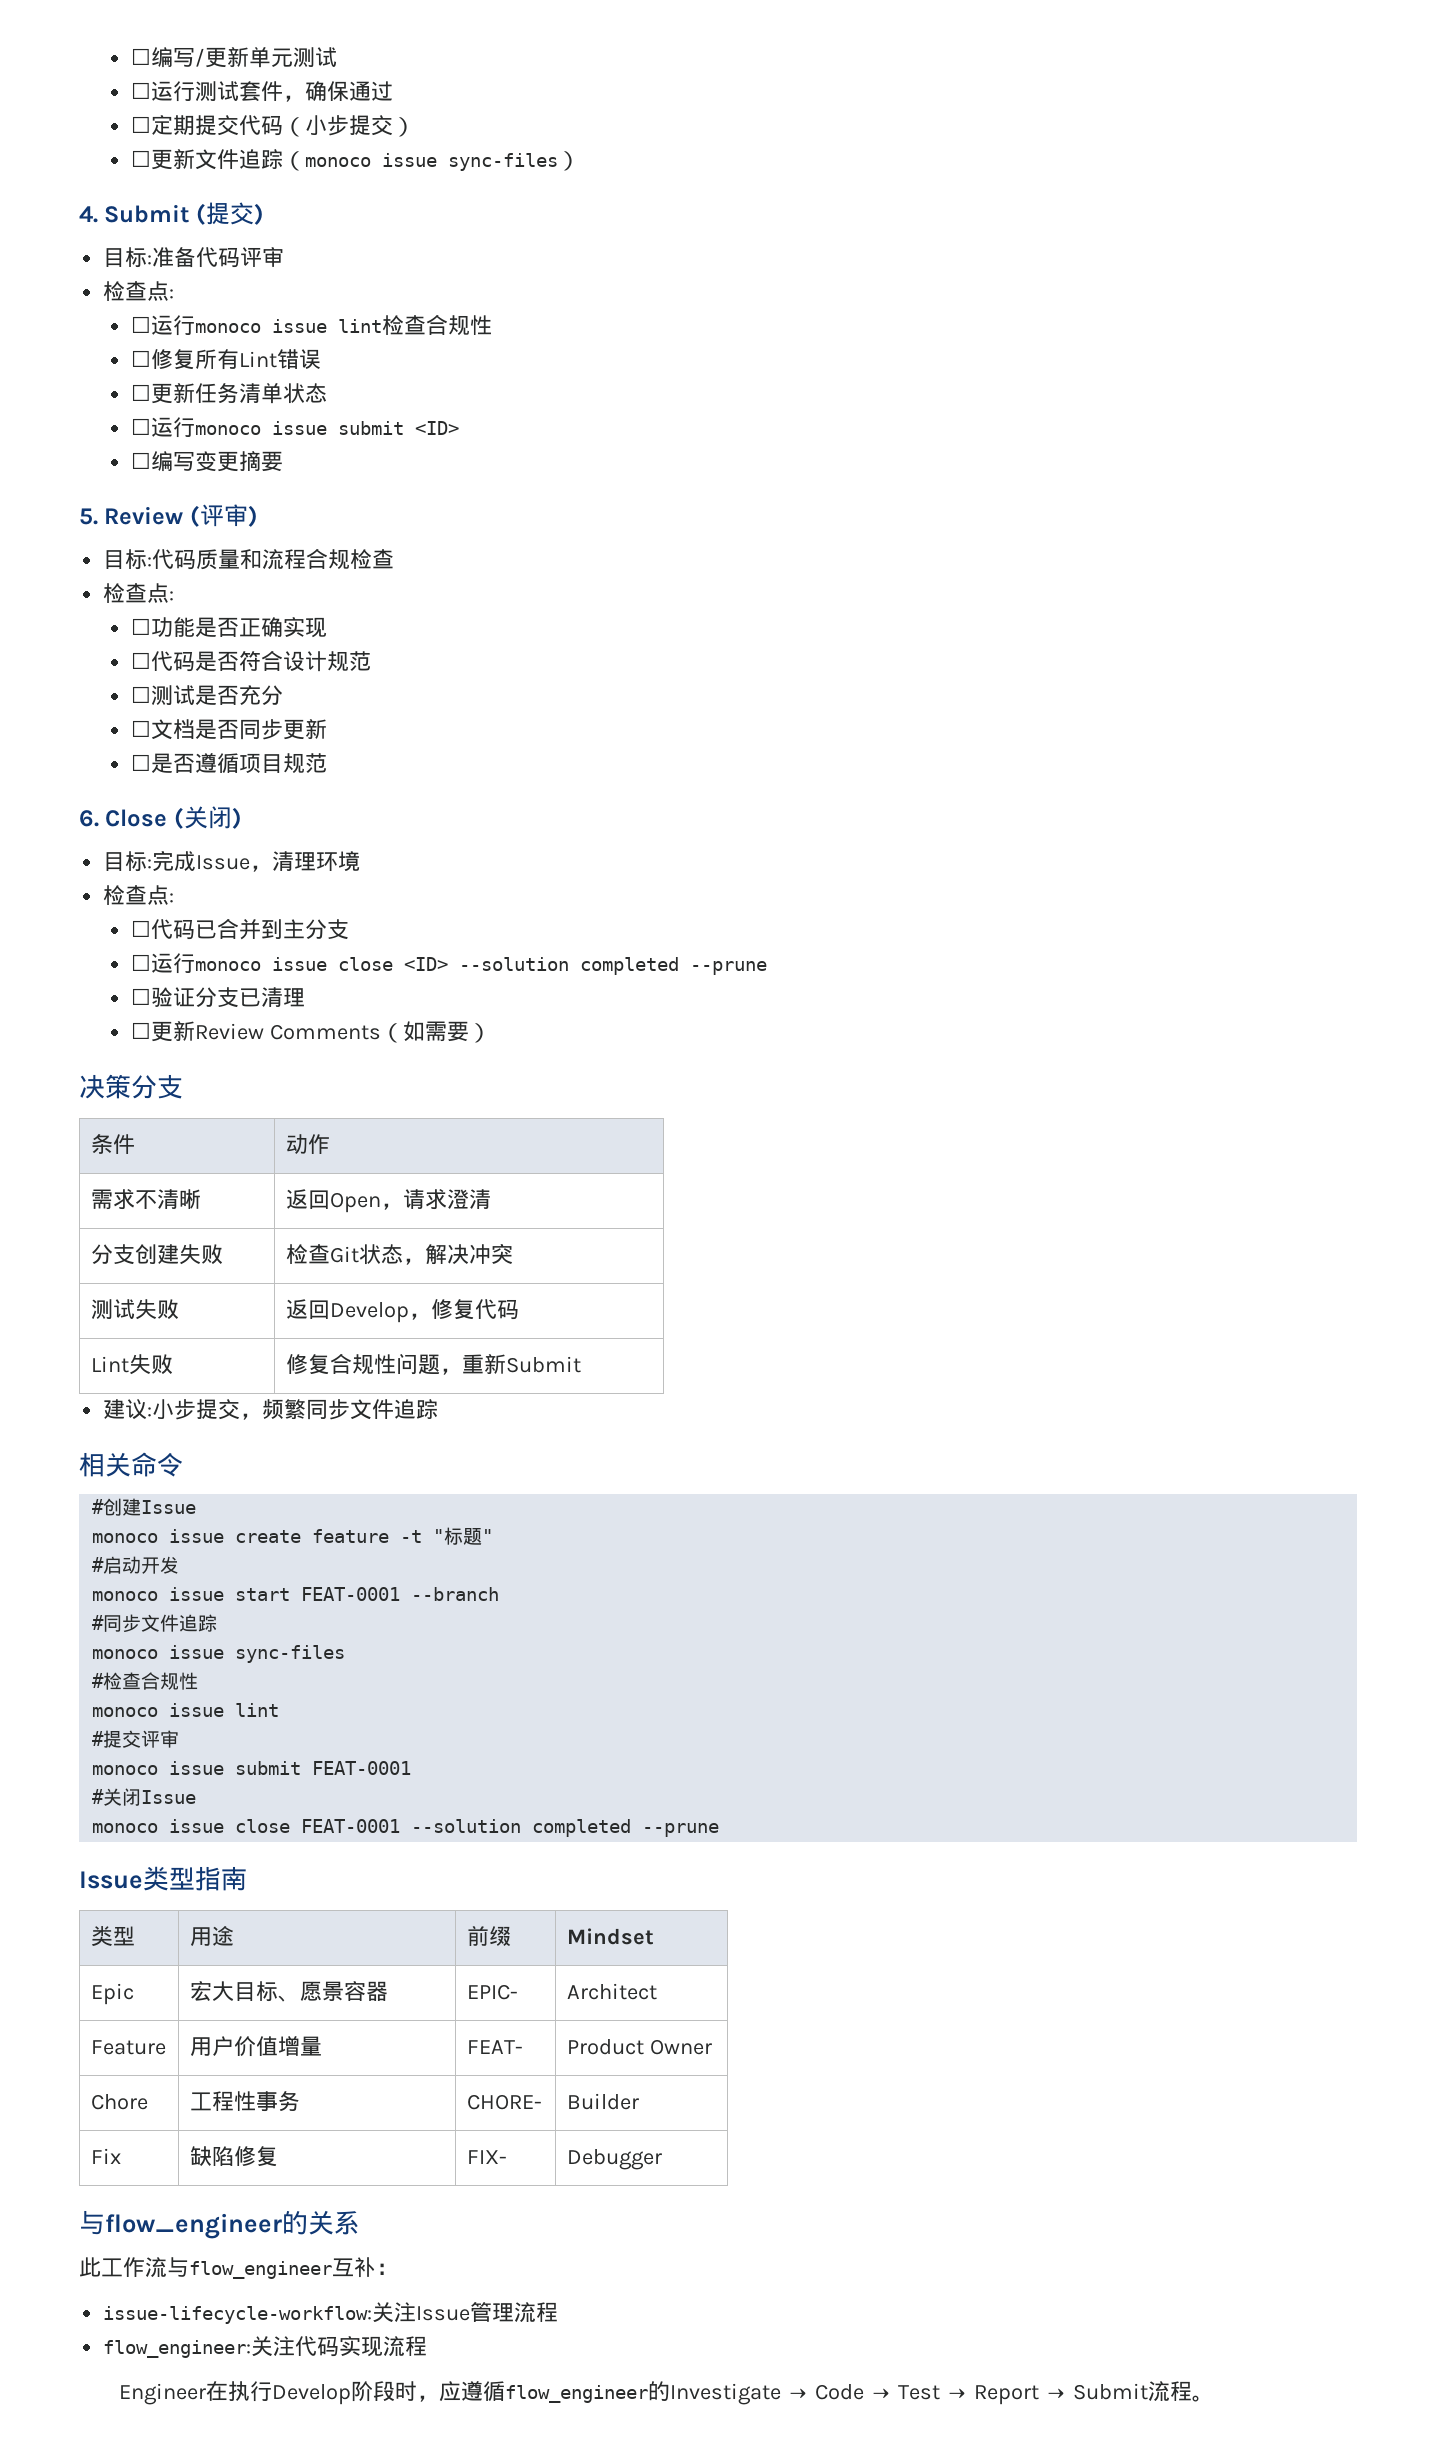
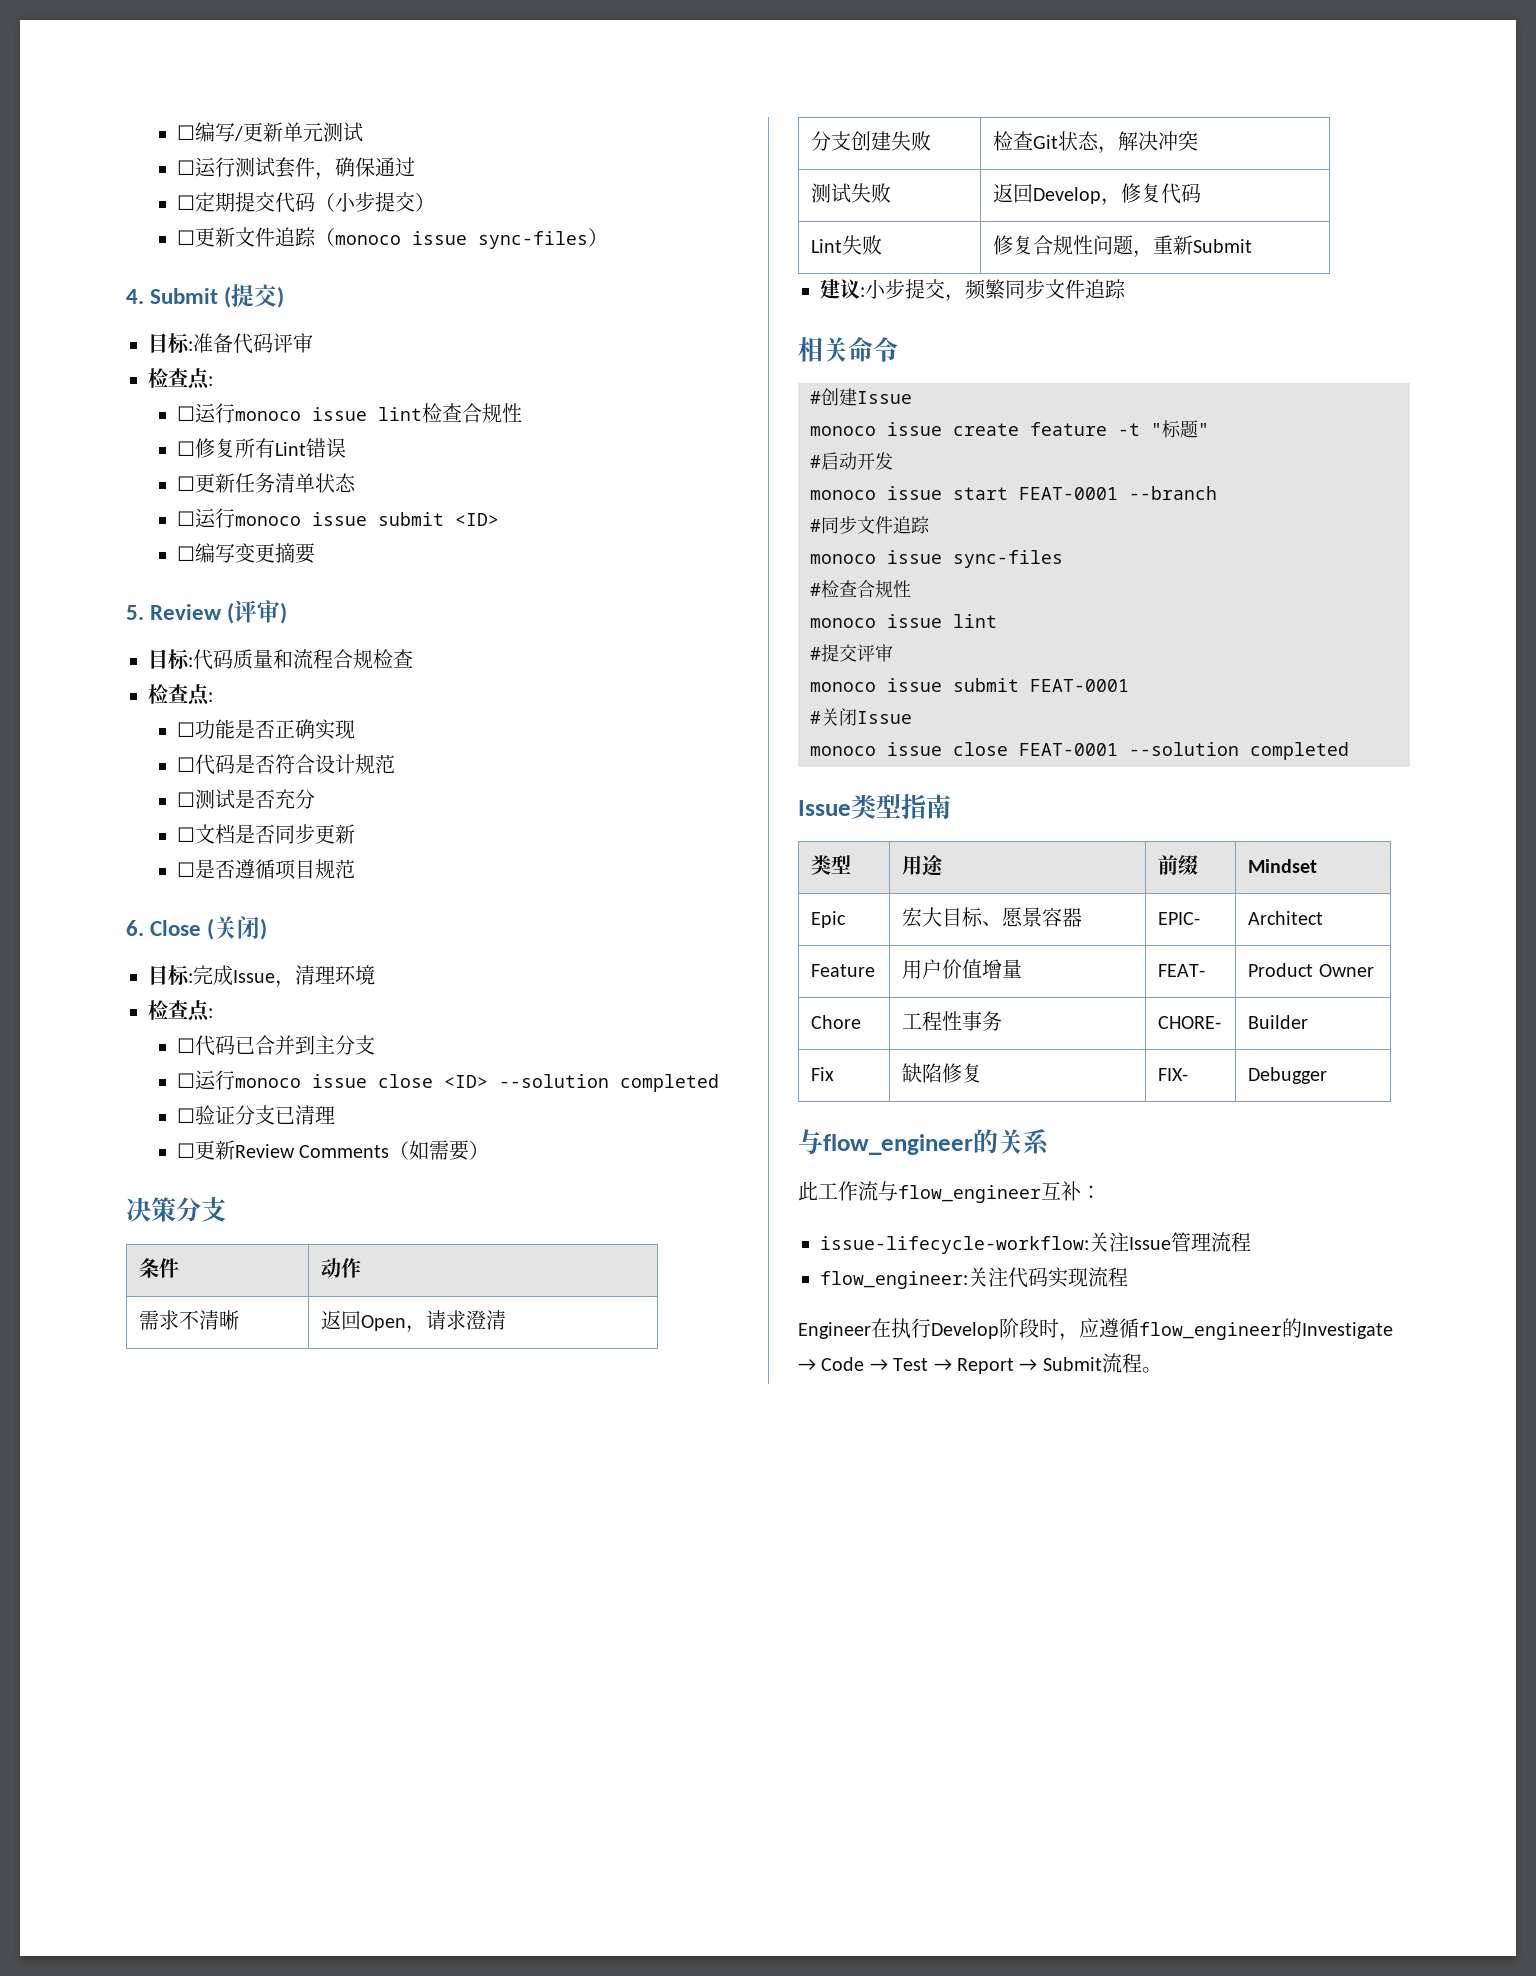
- ☐运行monoco issue close <ID> --solution completed --prune
+ ☐运行monoco issue close <ID> --solution completed
- monoco issue close FEAT-0001 --solution completed --prune
+ monoco issue close FEAT-0001 --solution completed

